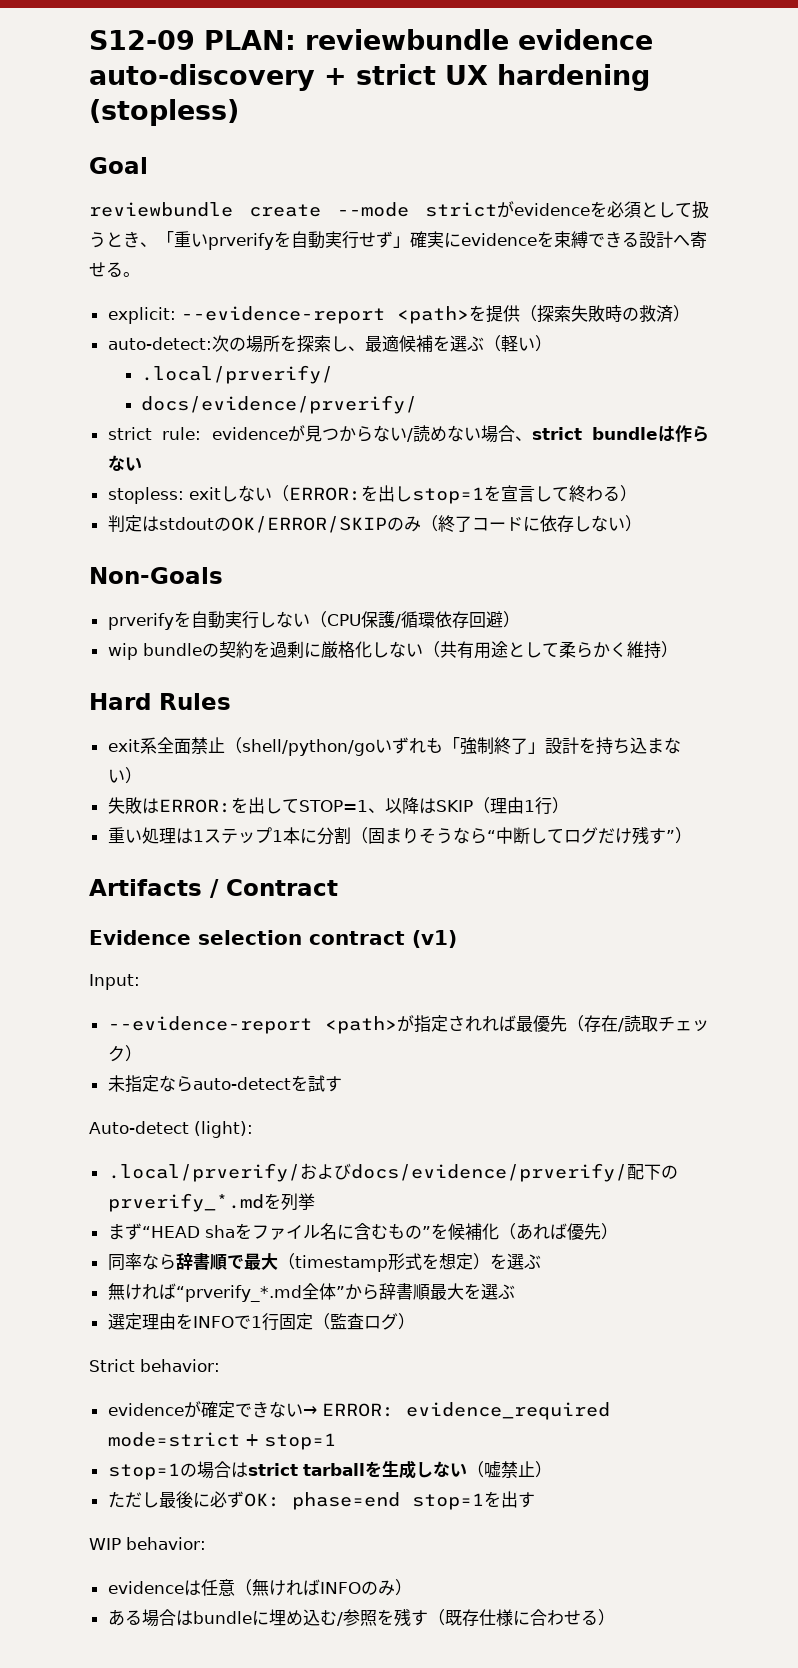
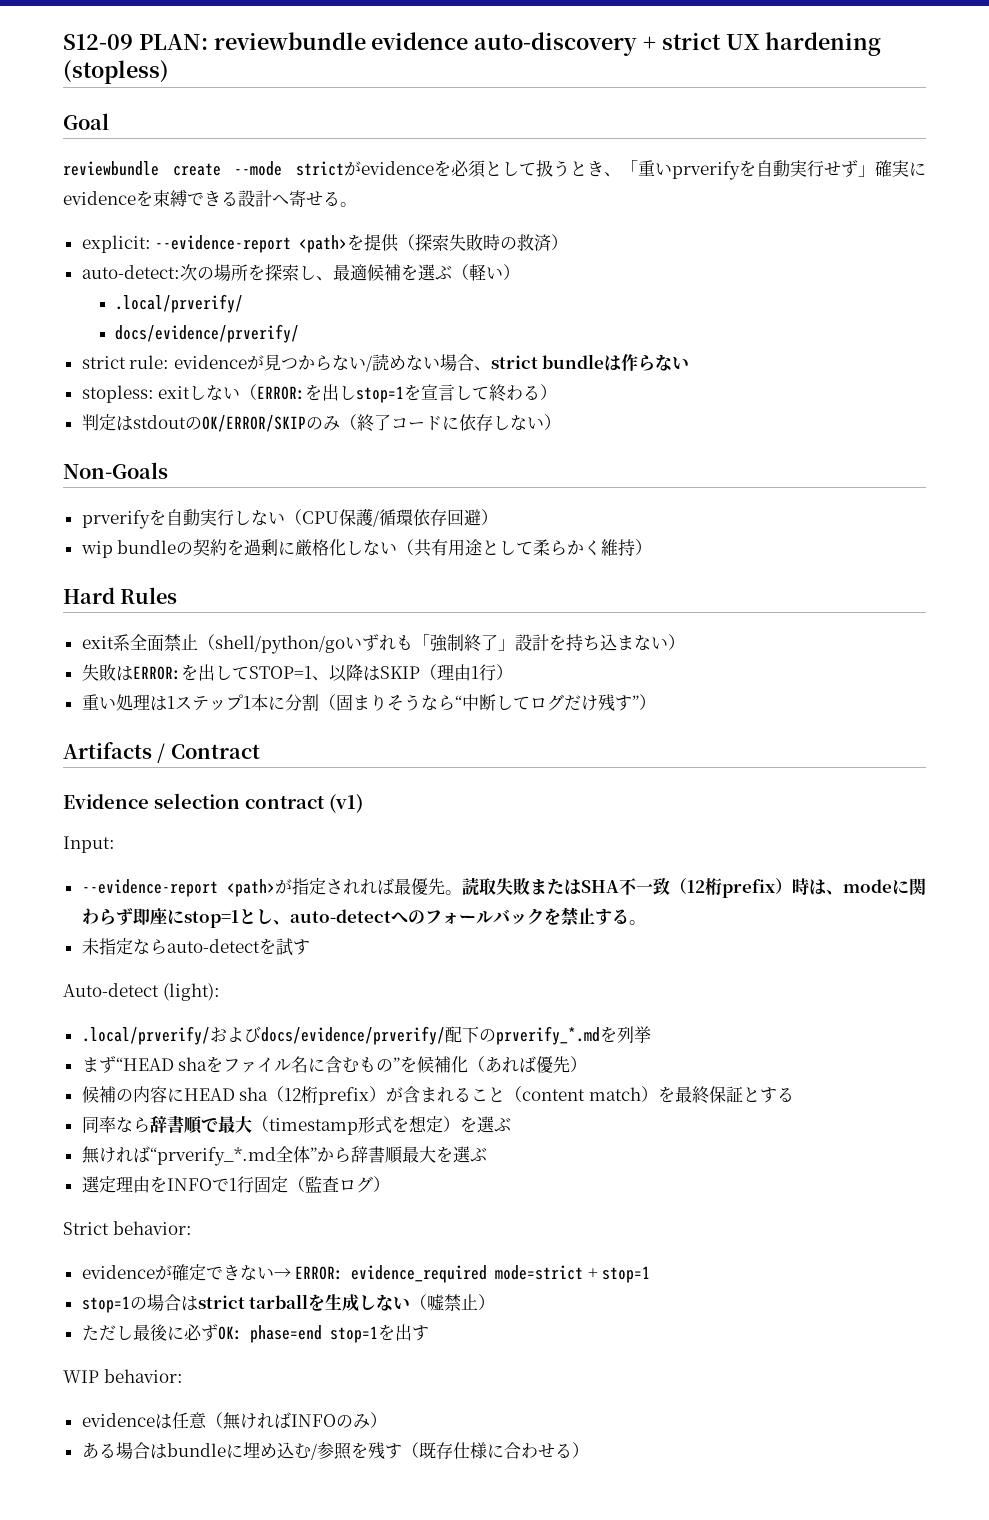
- --evidence-report <path>が指定されれば最優先（存在/読取チェック）
+ --evidence-report <path>が指定されれば最優先。読取失敗またはSHA不一致（12桁prefix）時は、modeに関わらず即座にstop=1とし、auto-detectへのフォールバックを禁止する。
+ 候補の内容にHEAD sha（12桁prefix）が含まれること（content match）を最終保証とする

